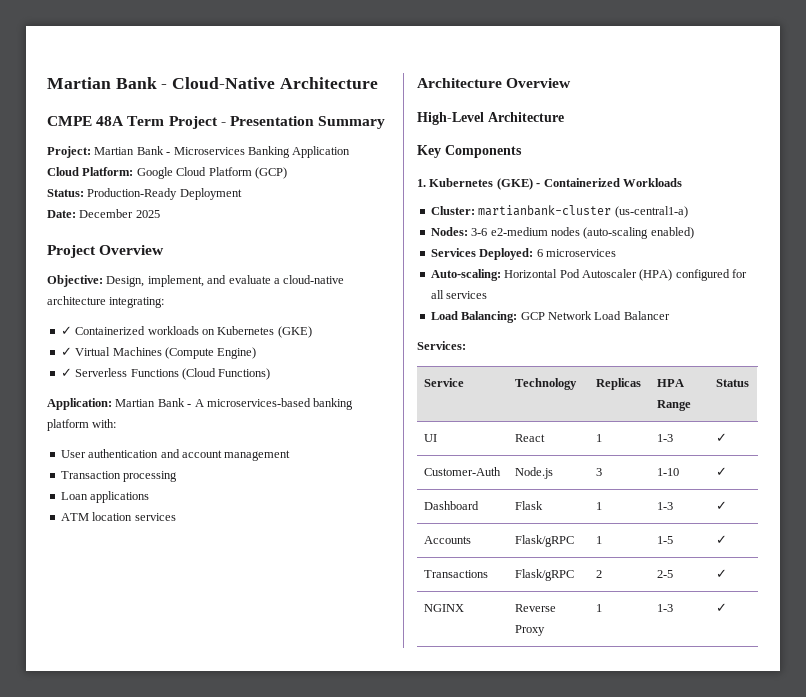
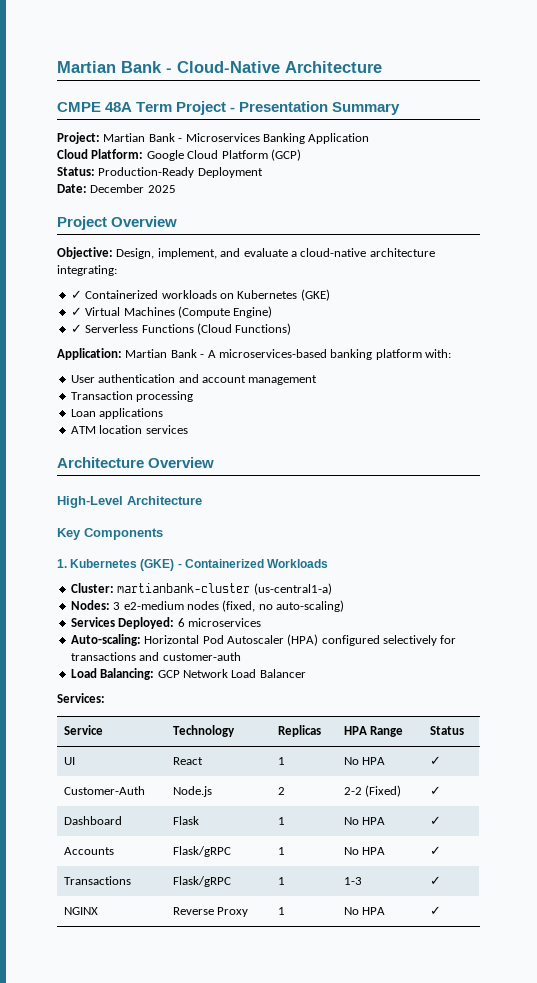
- Nodes: 3-6 e2-medium nodes (auto-scaling enabled)
+ Nodes: 3 e2-medium nodes (fixed, no auto-scaling)
- Auto-scaling: Horizontal Pod Autoscaler (HPA) configured for all services
+ Auto-scaling: Horizontal Pod Autoscaler (HPA) configured selectively for transactions and customer-auth
- UI | React | 1 | 1-3 | ✓
+ UI | React | 1 | No HPA | ✓
- Customer-Auth | Node.js | 3 | 1-10 | ✓
+ Customer-Auth | Node.js | 2 | 2-2 (Fixed) | ✓
- Dashboard | Flask | 1 | 1-3 | ✓
+ Dashboard | Flask | 1 | No HPA | ✓
- Accounts | Flask/gRPC | 1 | 1-5 | ✓
+ Accounts | Flask/gRPC | 1 | No HPA | ✓
- Transactions | Flask/gRPC | 2 | 2-5 | ✓
+ Transactions | Flask/gRPC | 1 | 1-3 | ✓
- NGINX | Reverse Proxy | 1 | 1-3 | ✓
+ NGINX | Reverse Proxy | 1 | No HPA | ✓

